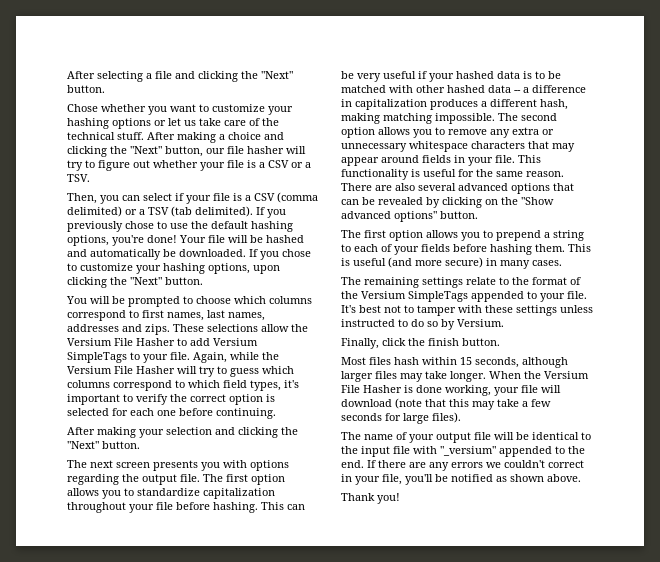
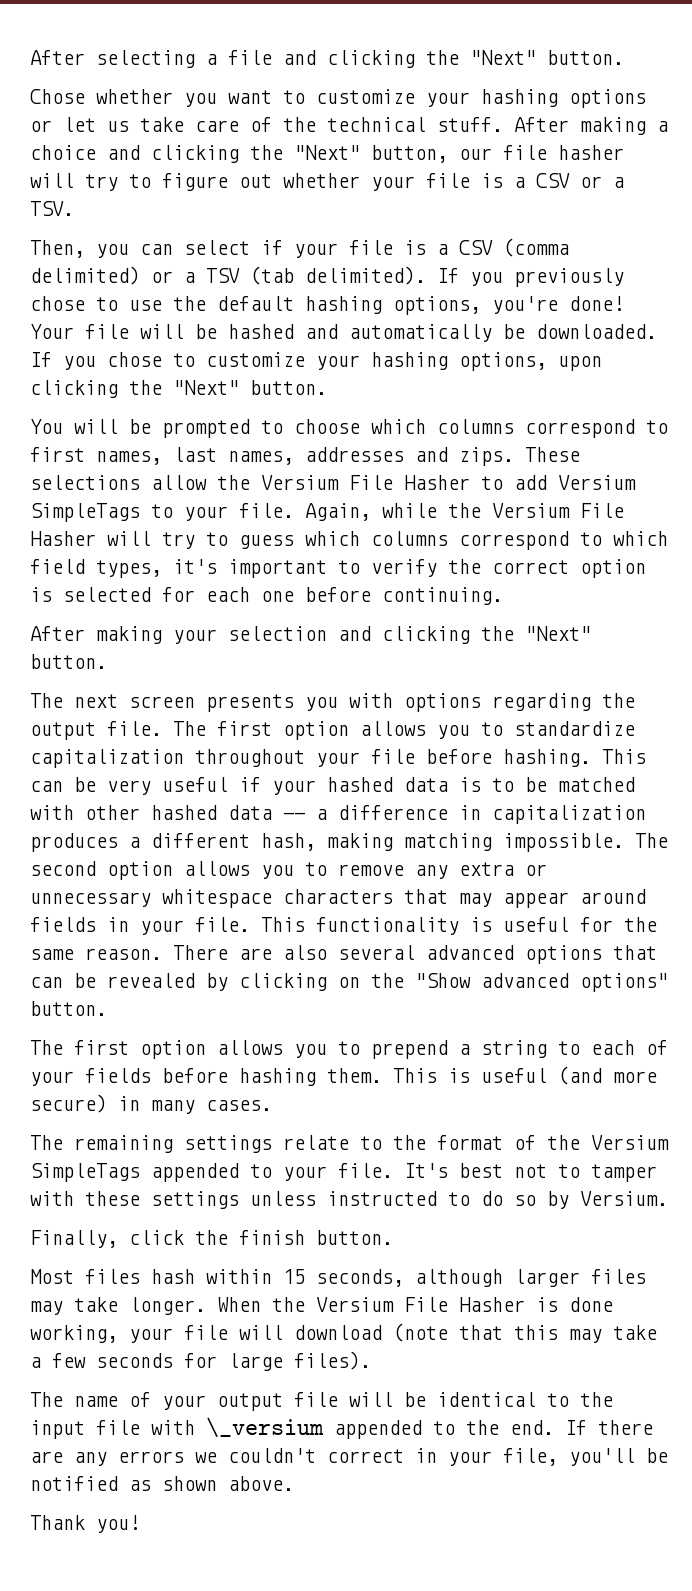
- The name of your output file will be identical to the input file with "_versium" appended to the end.
+ The name of your output file will be identical to the input file with \_versium appended to the end.

